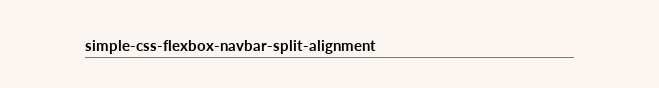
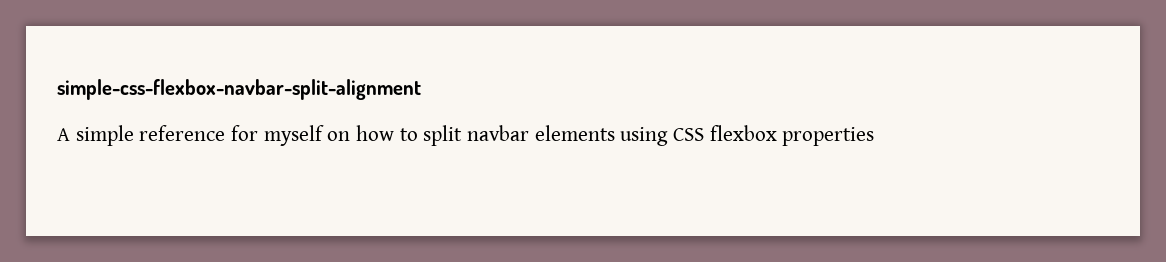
+ A simple reference for myself on how to split navbar elements using CSS flexbox properties

